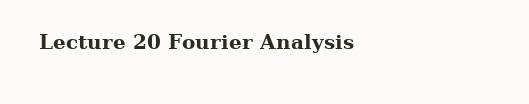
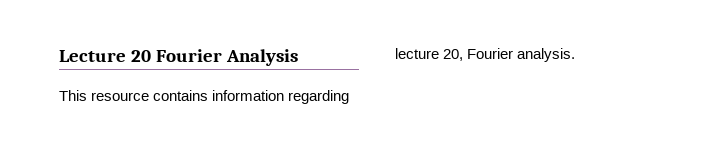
+ This resource contains information regarding lecture 20, Fourier analysis.

